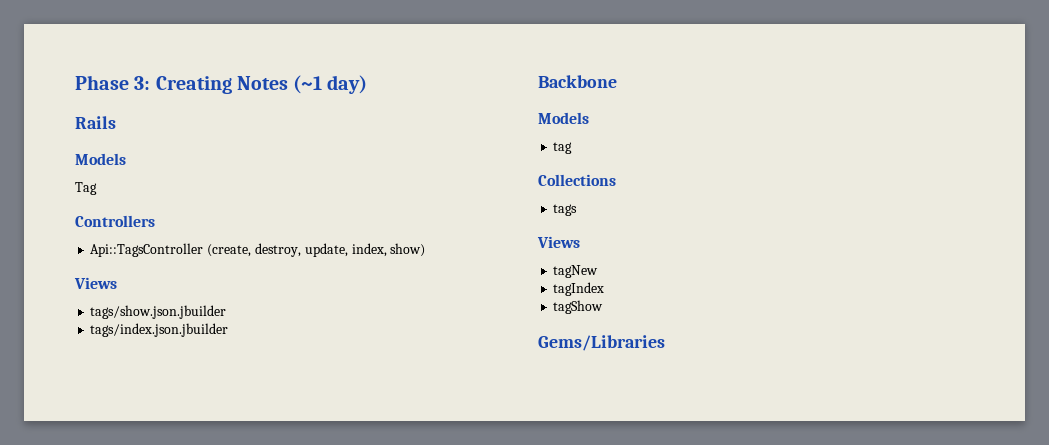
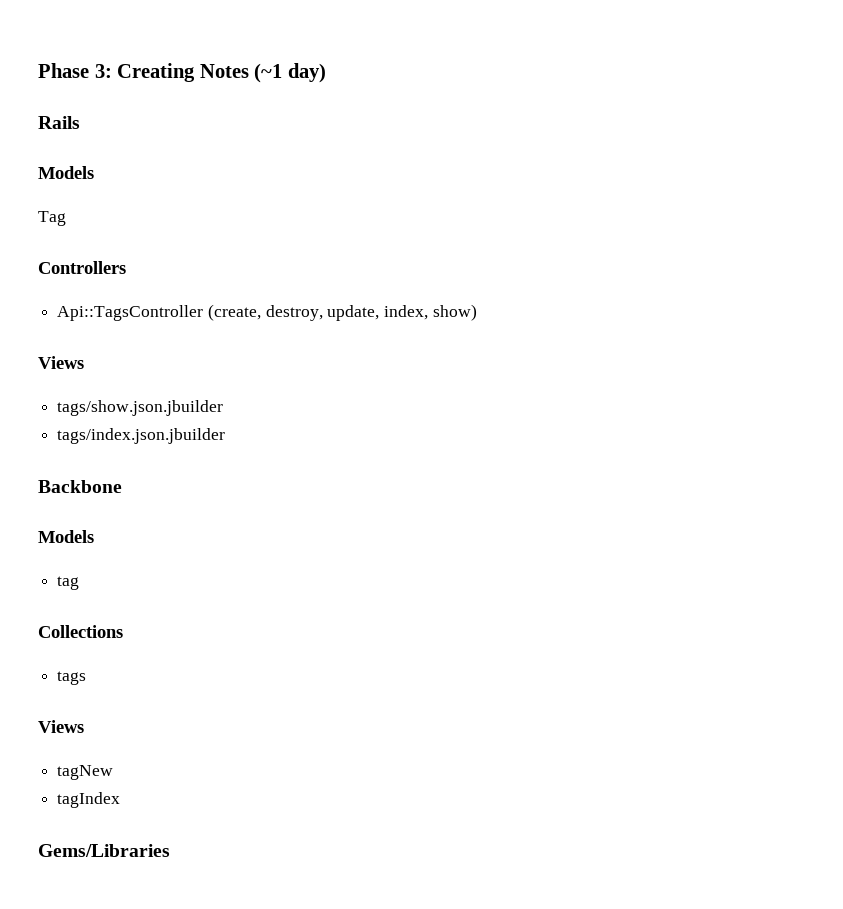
- tagShow

